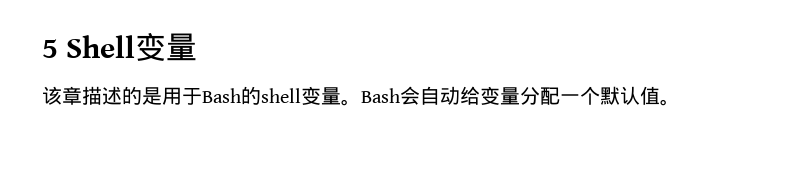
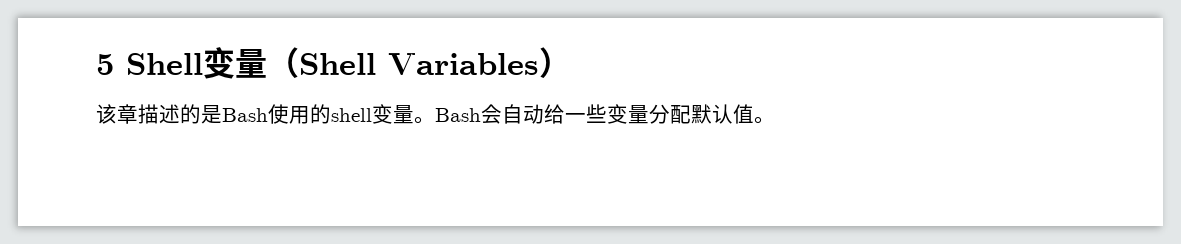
- 5 Shell变量
+ 5 Shell变量（Shell Variables）
- 该章描述的是用于Bash的shell变量。
+ 该章描述的是Bash使用的shell变量。
- Bash会自动给变量分配一个默认值。
+ Bash会自动给一些变量分配默认值。

